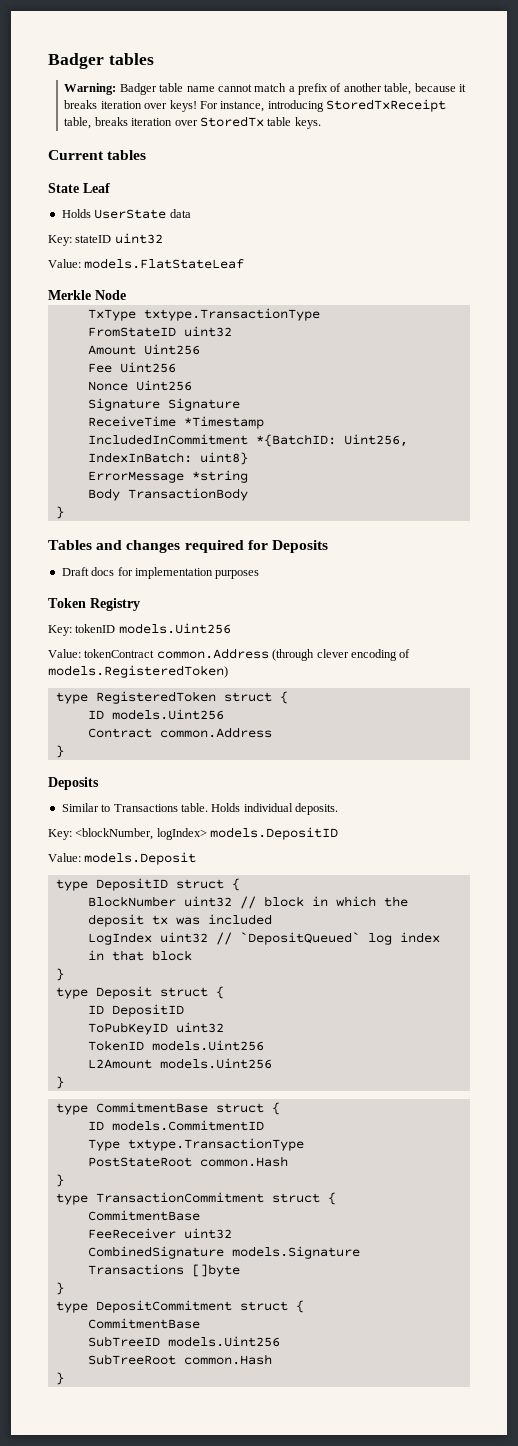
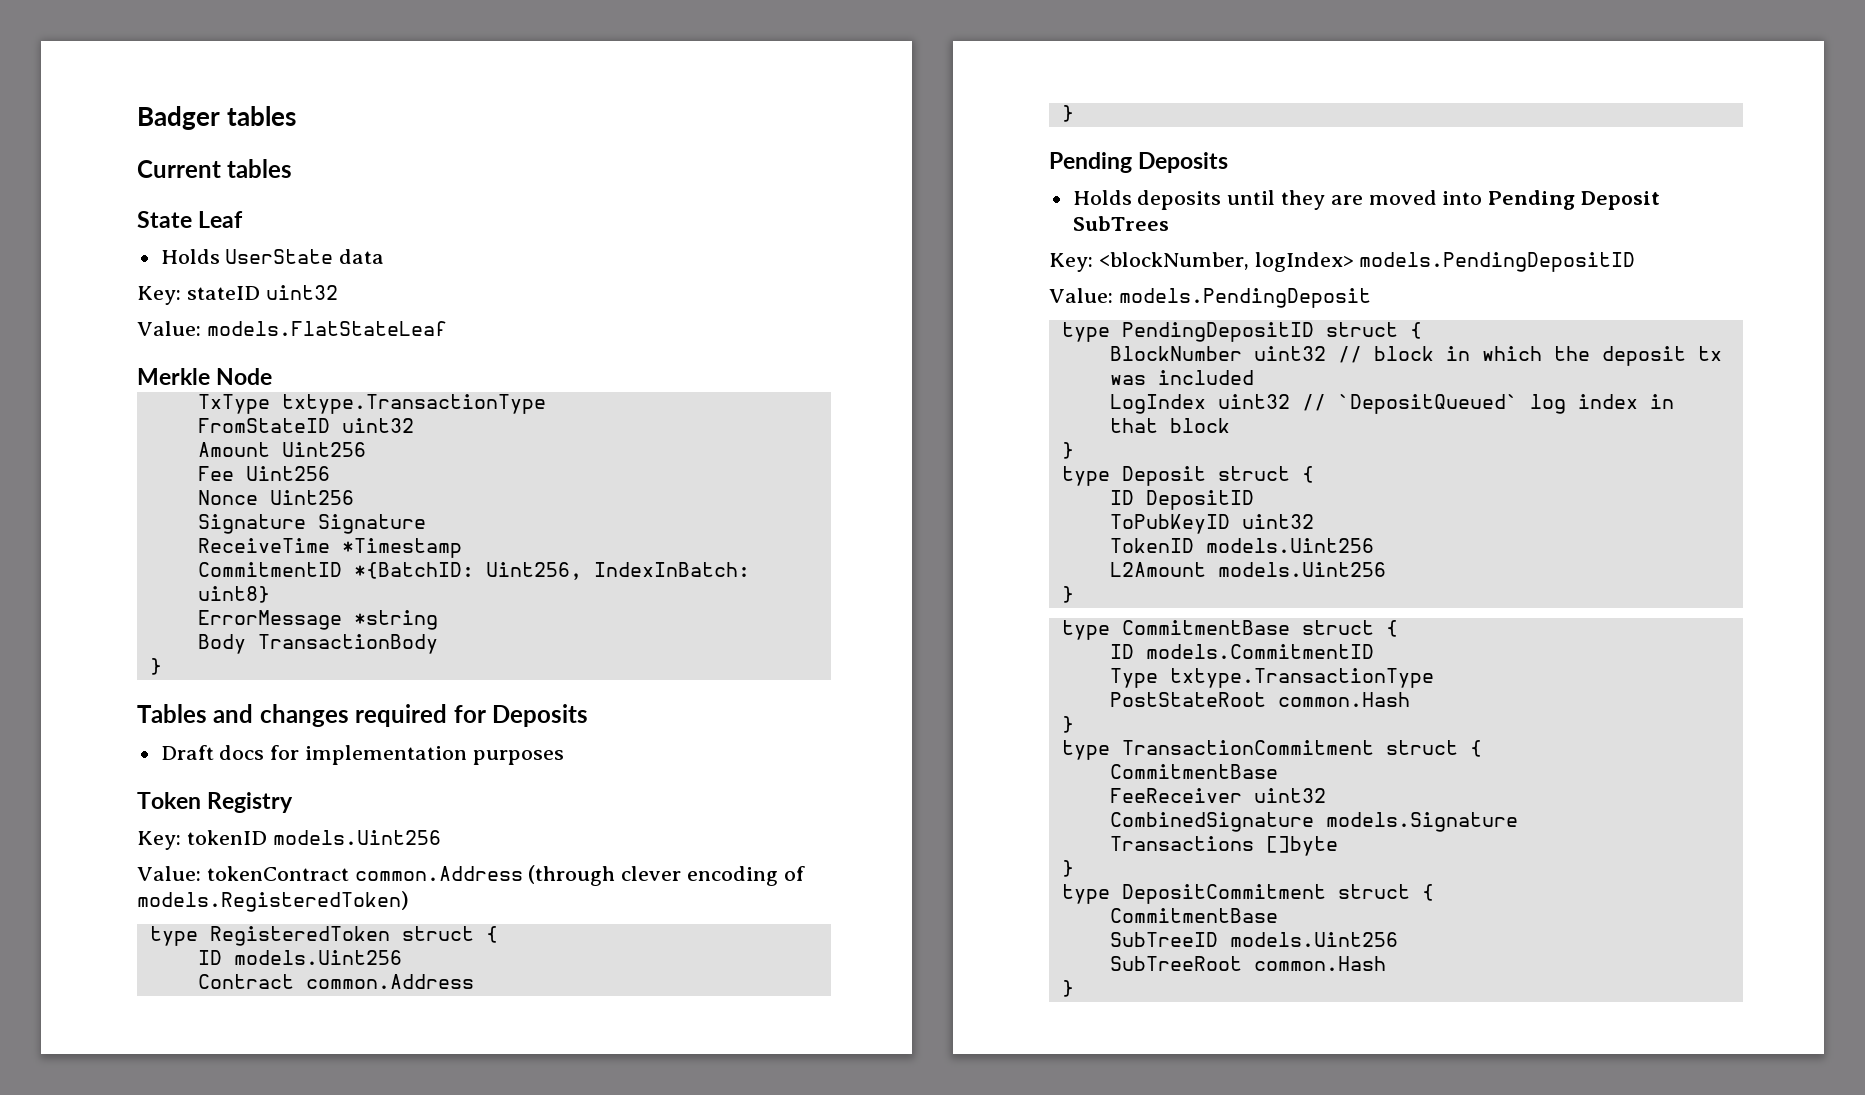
- Warning: Badger table name cannot match a prefix of another table, because it breaks iteration over keys! For instance, introducing StoredTxReceipt table, breaks iteration over StoredTx table keys.
- IncludedInCommitment *{BatchID: Uint256, IndexInBatch: uint8}
+ CommitmentID *{BatchID: Uint256, IndexInBatch: uint8}
  Contract common.Address
  }
- Deposits
- Similar to Transactions table. Holds individual deposits.
+ Pending Deposits
+ Holds deposits until they are moved into Pending Deposit SubTrees
- Key: <blockNumber, logIndex> models.DepositID
- Value: models.Deposit
- type DepositID struct {
+ Key: <blockNumber, logIndex> models.PendingDepositID
+ Value: models.PendingDeposit
+ type PendingDepositID struct {

